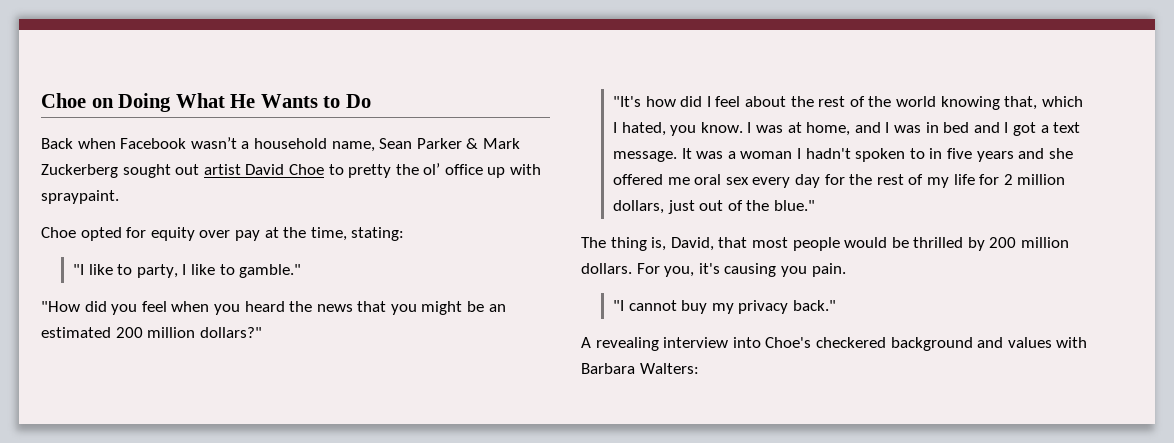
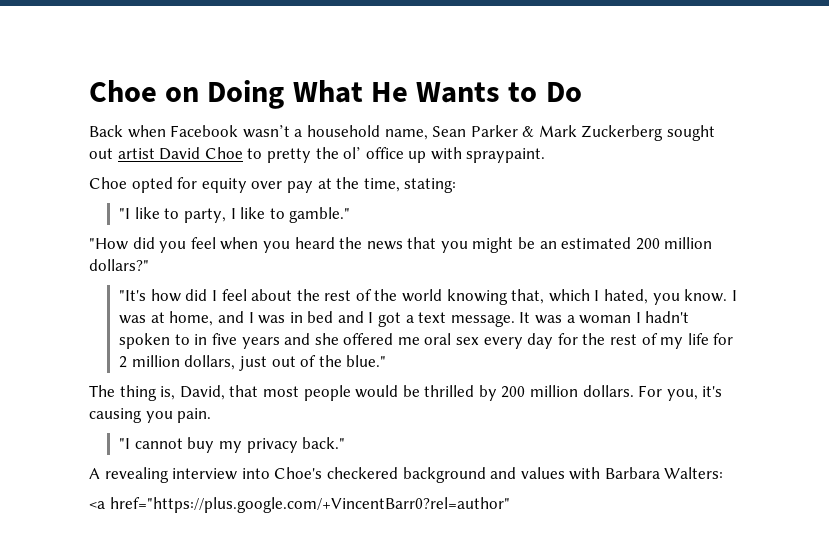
+ <a href="https://plus.google.com/+VincentBarr0?rel=author"

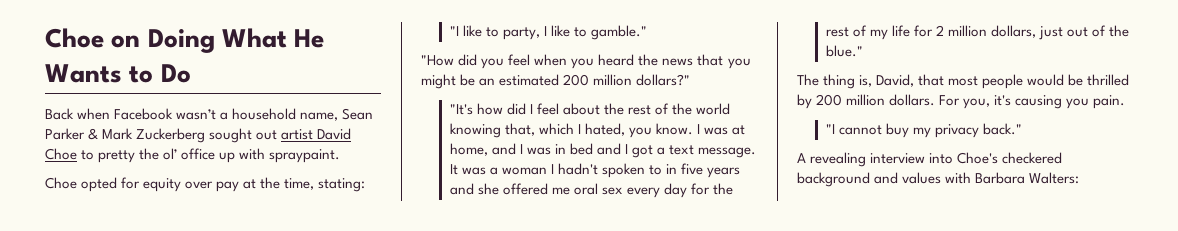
- <a href="https://plus.google.com/+VincentBarr0?rel=author"

